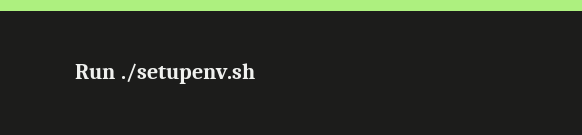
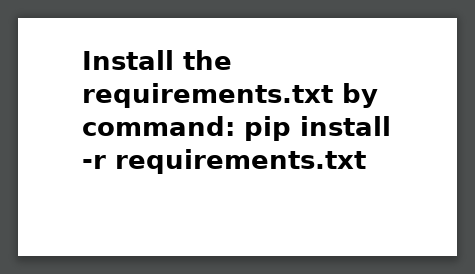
- Run ./setupenv.sh
+ Install the requirements.txt by command: pip install -r requirements.txt

